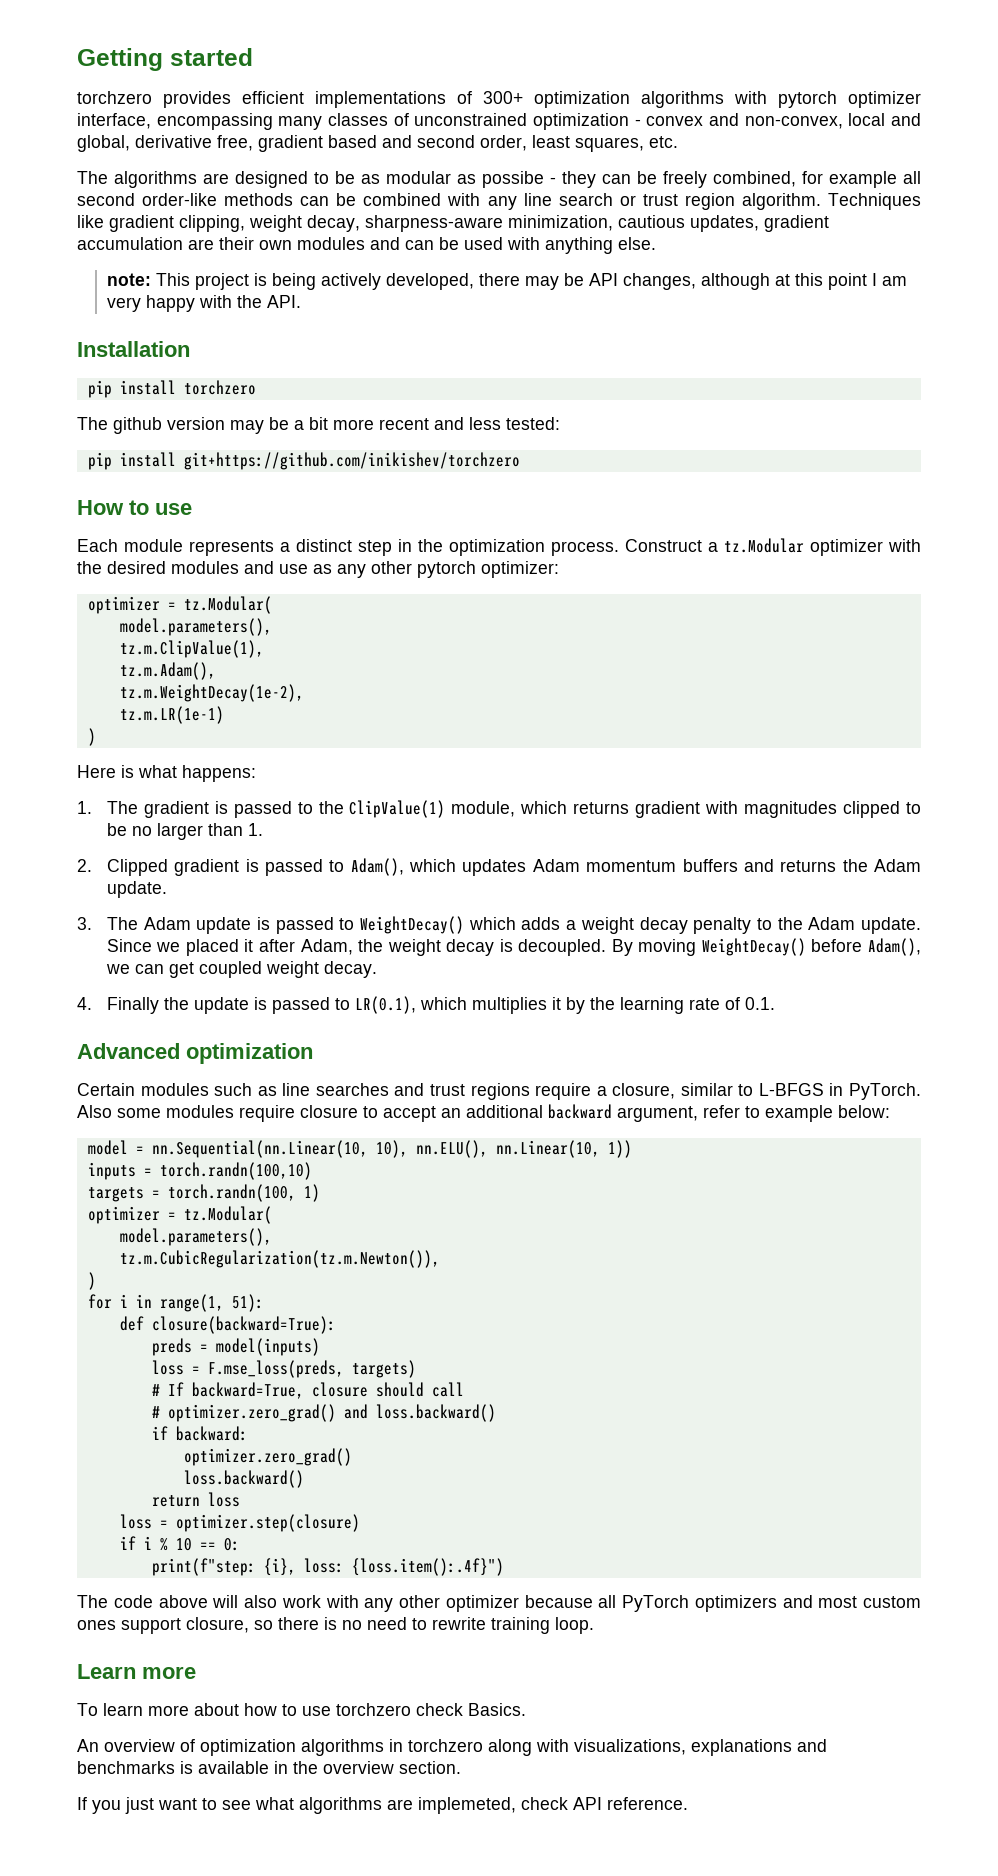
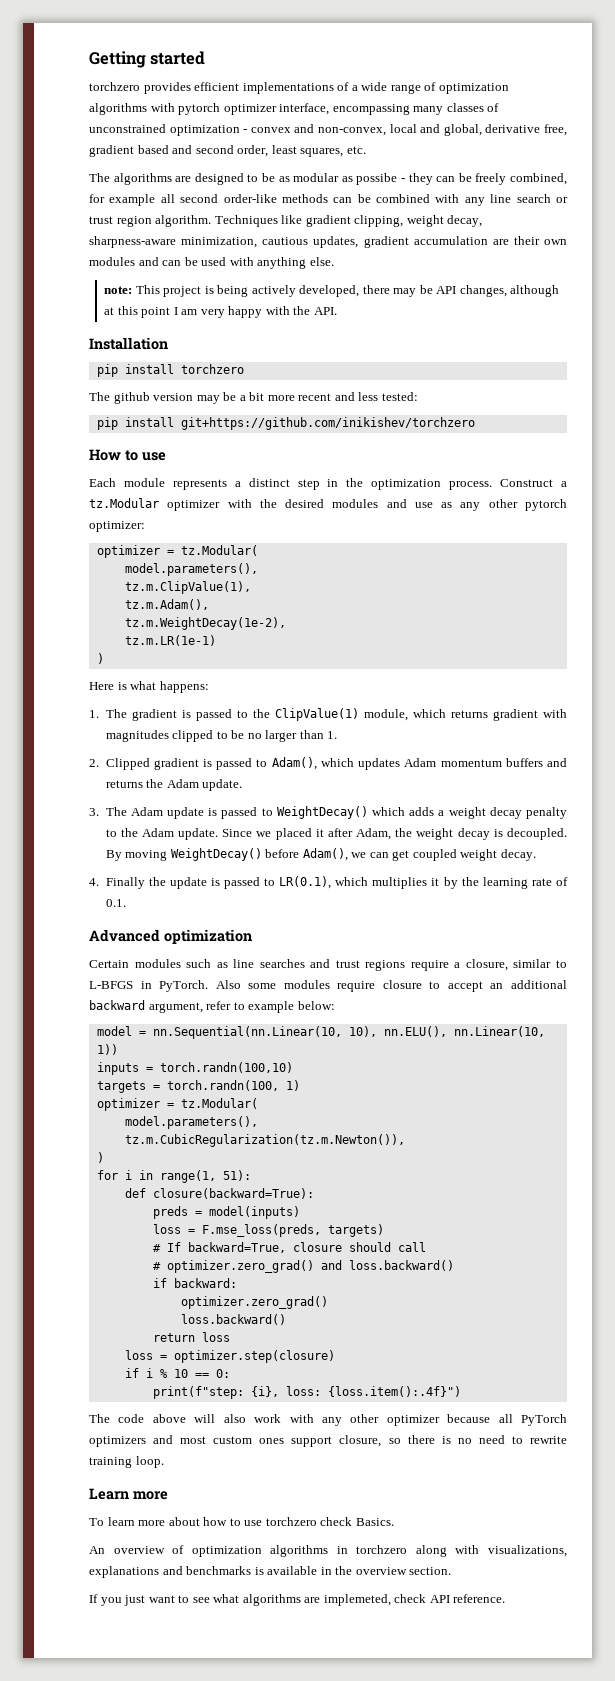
- torchzero provides efficient implementations of 300+ optimization algorithms with pytorch optimizer interface, encompassing many classes of unconstrained optimization - convex and non-convex, local and global, derivative free, gradient based and second order, least squares, etc.
+ torchzero provides efficient implementations of a wide range of optimization algorithms with pytorch optimizer interface, encompassing many classes of unconstrained optimization - convex and non-convex, local and global, derivative free, gradient based and second order, least squares, etc.

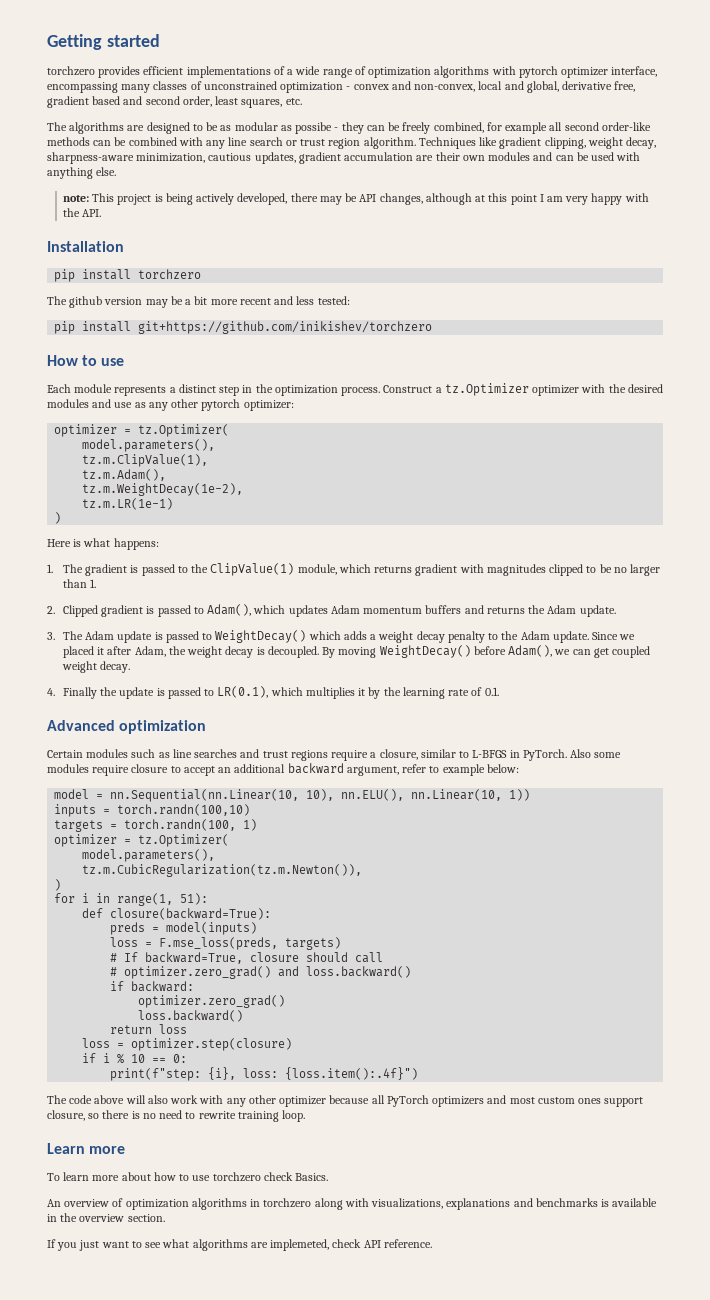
- Construct a tz.Modular optimizer with the desired modules and use as any other pytorch optimizer:
- optimizer = tz.Modular(
+ Construct a tz.Optimizer optimizer with the desired modules and use as any other pytorch optimizer:
+ optimizer = tz.Optimizer(
  targets = torch.randn(100, 1)
- optimizer = tz.Modular(
+ optimizer = tz.Optimizer(

